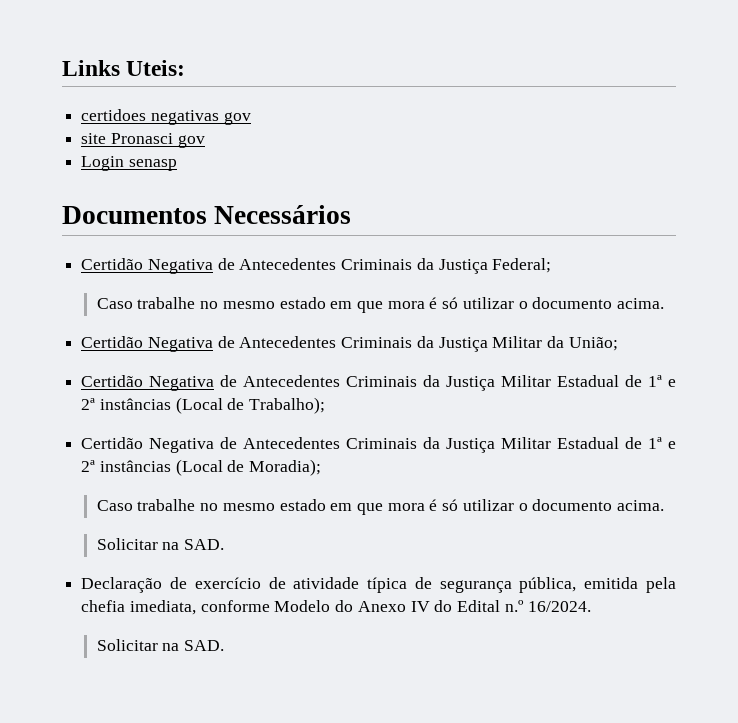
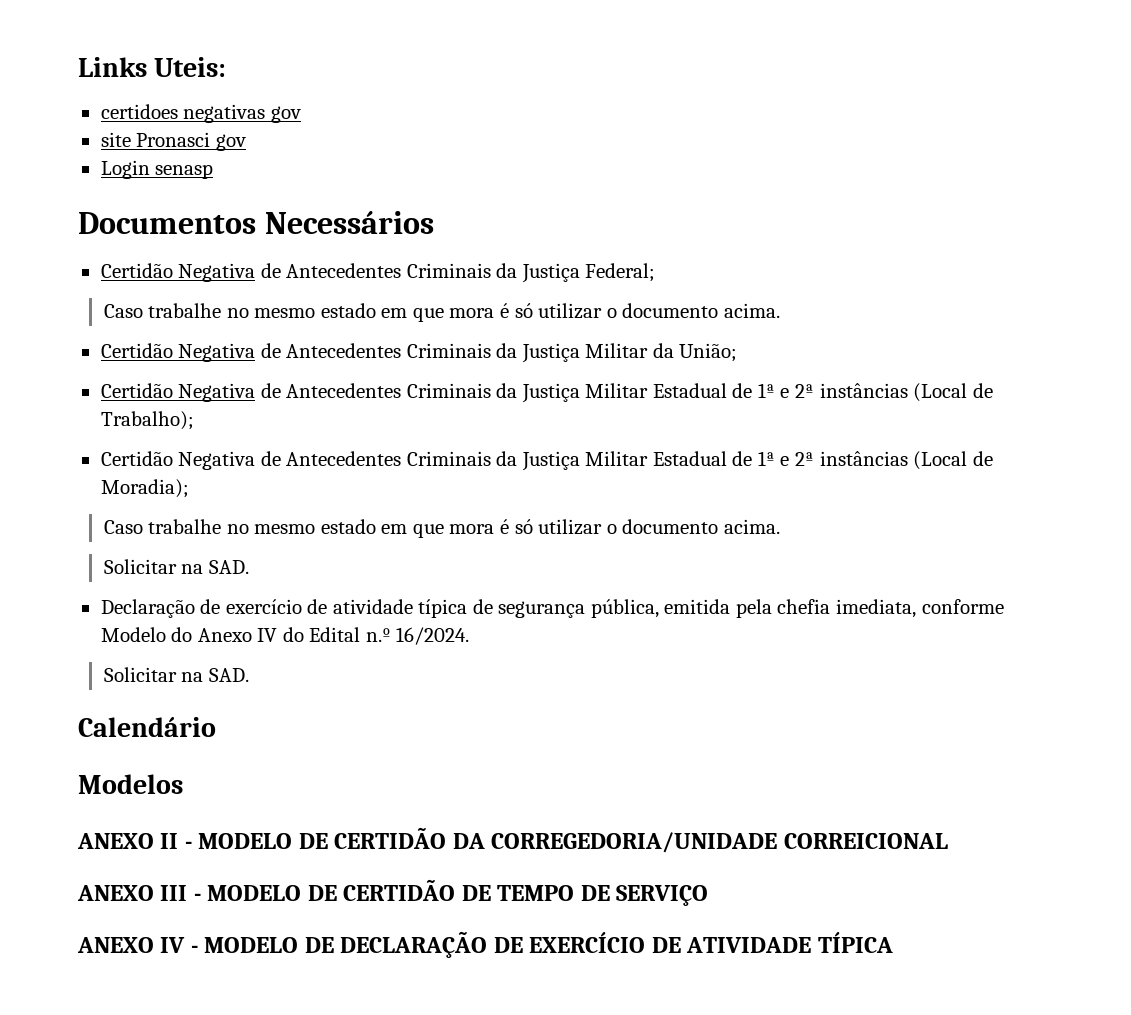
+ Calendário
+ Modelos
+ ANEXO II - MODELO DE CERTIDÃO DA CORREGEDORIA/UNIDADE CORREICIONAL
+ ANEXO III - MODELO DE CERTIDÃO DE TEMPO DE SERVIÇO
+ ANEXO IV - MODELO DE DECLARAÇÃO DE EXERCÍCIO DE ATIVIDADE TÍPICA

